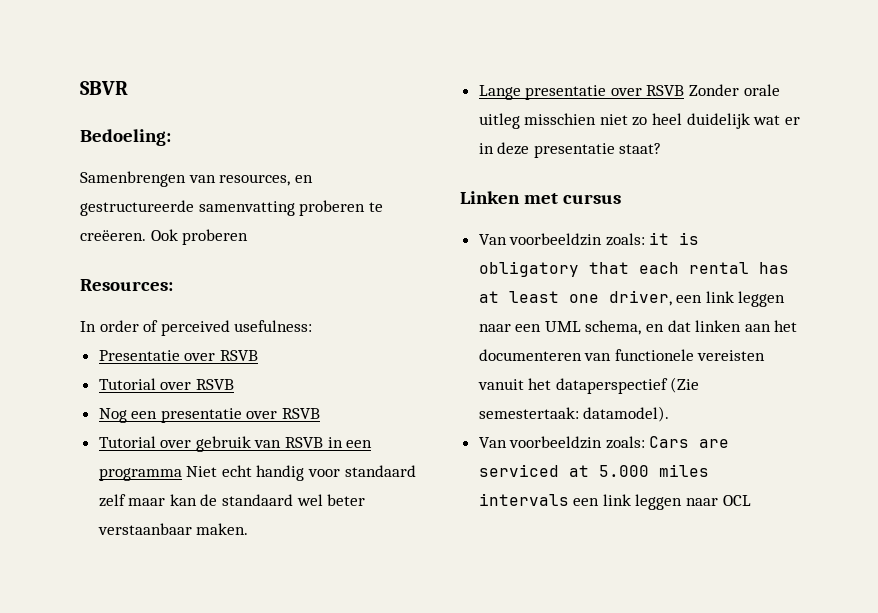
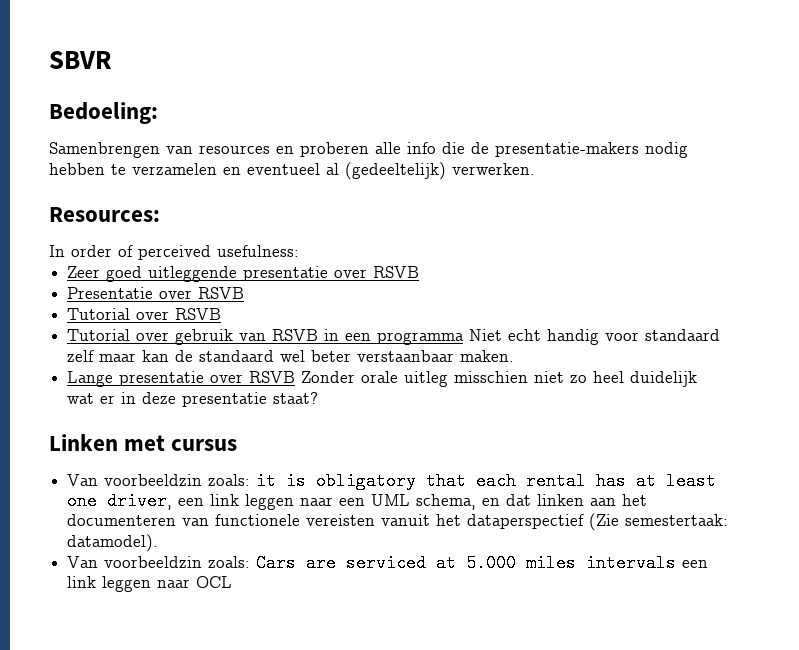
- Samenbrengen van resources, en gestructureerde samenvatting proberen te creëeren. Ook proberen
+ Samenbrengen van resources en proberen alle info die de presentatie-makers nodig hebben te verzamelen en eventueel al (gedeeltelijk) verwerken.
+ Zeer goed uitleggende presentatie over RSVB
- Nog een presentatie over RSVB

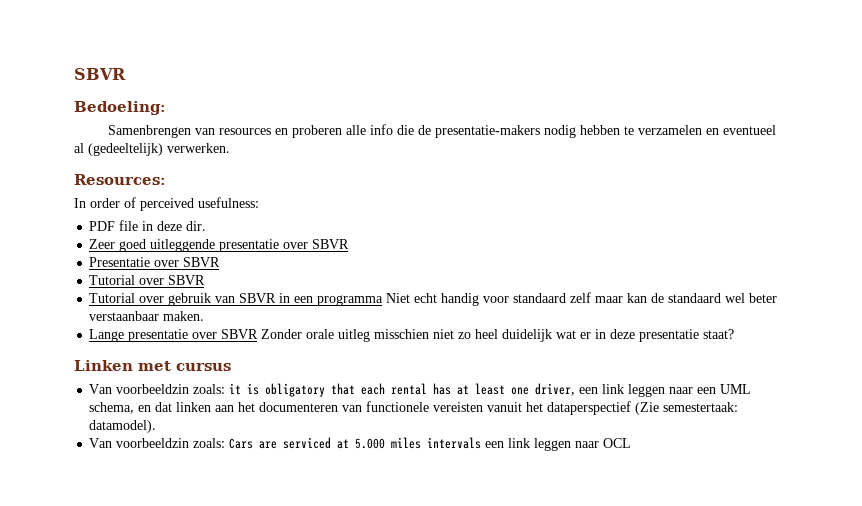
+ PDF file in deze dir.
- Zeer goed uitleggende presentatie over RSVB
+ Zeer goed uitleggende presentatie over SBVR
- Presentatie over RSVB
- Tutorial over RSVB
+ Presentatie over SBVR
+ Tutorial over SBVR
- Tutorial over gebruik van RSVB in een programma Niet echt handig voor standaard zelf maar kan de standaard wel beter verstaanbaar maken.
+ Tutorial over gebruik van SBVR in een programma Niet echt handig voor standaard zelf maar kan de standaard wel beter verstaanbaar maken.
- Lange presentatie over RSVB Zonder orale uitleg misschien niet zo heel duidelijk wat er in deze presentatie staat?
+ Lange presentatie over SBVR Zonder orale uitleg misschien niet zo heel duidelijk wat er in deze presentatie staat?

